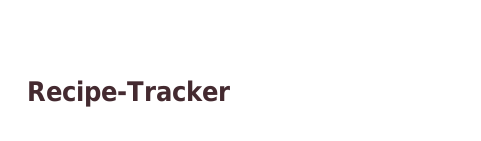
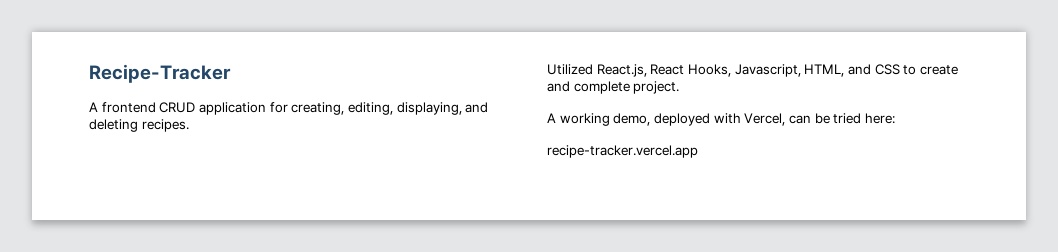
+ A frontend CRUD application for creating, editing, displaying, and deleting recipes.
+ Utilized React.js, React Hooks, Javascript, HTML, and CSS to create and complete project.
+ A working demo, deployed with Vercel, can be tried here:
+ recipe-tracker.vercel.app

